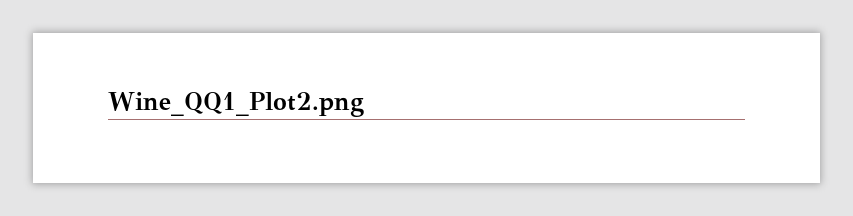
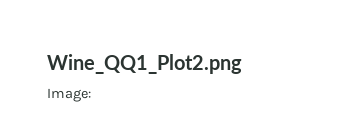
+ Image:

